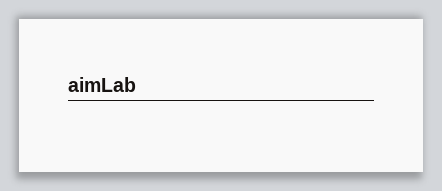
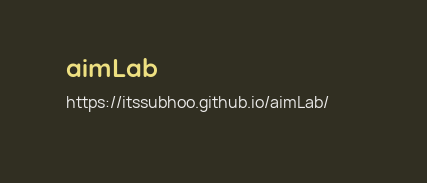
+ https://itssubhoo.github.io/aimLab/

